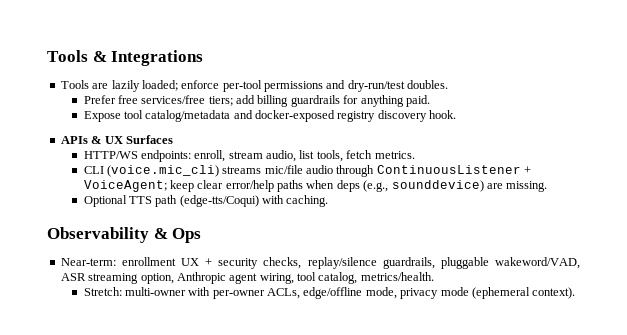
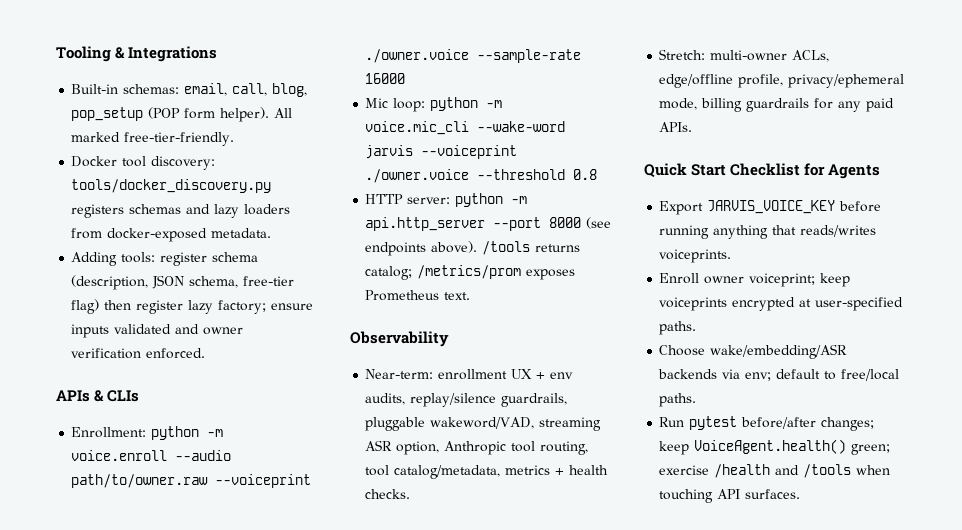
- Tools & Integrations
+ Tooling & Integrations
- Tools are lazily loaded; enforce per-tool permissions and dry-run/test doubles.
- Prefer free services/free tiers; add billing guardrails for anything paid.
- Expose tool catalog/metadata and docker-exposed registry discovery hook.
- APIs & UX Surfaces
- HTTP/WS endpoints: enroll, stream audio, list tools, fetch metrics.
- CLI (voice.mic_cli) streams mic/file audio through ContinuousListener + VoiceAgent; keep clear error/help paths when deps (e.g., sounddevice) are missing.
- Optional TTS path (edge-tts/Coqui) with caching.
+ Built-in schemas: email, call, blog, pop_setup (POP form helper). All marked free-tier-friendly.
+ Docker tool discovery: tools/docker_discovery.py registers schemas and lazy loaders from docker-exposed metadata.
+ Adding tools: register schema (description, JSON schema, free-tier flag) then register lazy factory; ensure inputs validated and owner verification enforced.
+ APIs & CLIs
+ Enrollment: python -m voice.enroll --audio path/to/owner.raw --voiceprint ./owner.voice --sample-rate 16000
+ Mic loop: python -m voice.mic_cli --wake-word jarvis --voiceprint ./owner.voice --threshold 0.8
+ HTTP server: python -m api.http_server --port 8000 (see endpoints above). /tools returns catalog; /metrics/prom exposes Prometheus text.
- Observability & Ops
+ Observability
- Near-term: enrollment UX + security checks, replay/silence guardrails, pluggable wakeword/VAD, ASR streaming option, Anthropic agent wiring, tool catalog, metrics/health.
- Stretch: multi-owner with per-owner ACLs, edge/offline mode, privacy mode (ephemeral context).
+ Near-term: enrollment UX + env audits, replay/silence guardrails, pluggable wakeword/VAD, streaming ASR option, Anthropic tool routing, tool catalog/metadata, metrics + health checks.
+ Stretch: multi-owner ACLs, edge/offline profile, privacy/ephemeral mode, billing guardrails for any paid APIs.
+ Quick Start Checklist for Agents
+ Export JARVIS_VOICE_KEY before running anything that reads/writes voiceprints.
+ Enroll owner voiceprint; keep voiceprints encrypted at user-specified paths.
+ Choose wake/embedding/ASR backends via env; default to free/local paths.
+ Run pytest before/after changes; keep VoiceAgent.health() green; exercise /health and /tools when touching API surfaces.

